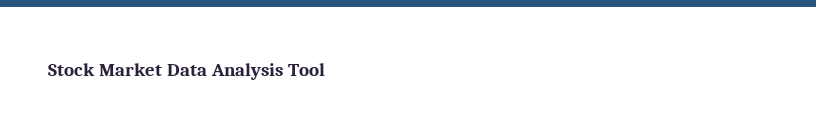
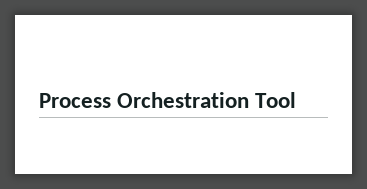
- Stock Market Data Analysis Tool
+ Process Orchestration Tool

